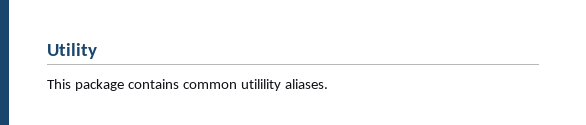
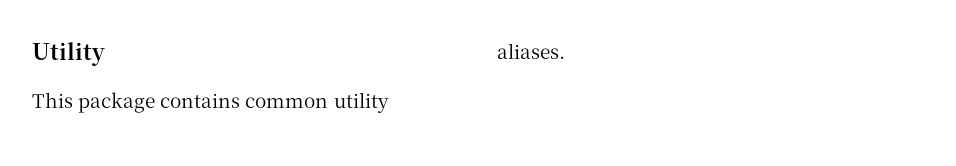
- This package contains common utilility aliases.
+ This package contains common utility aliases.

